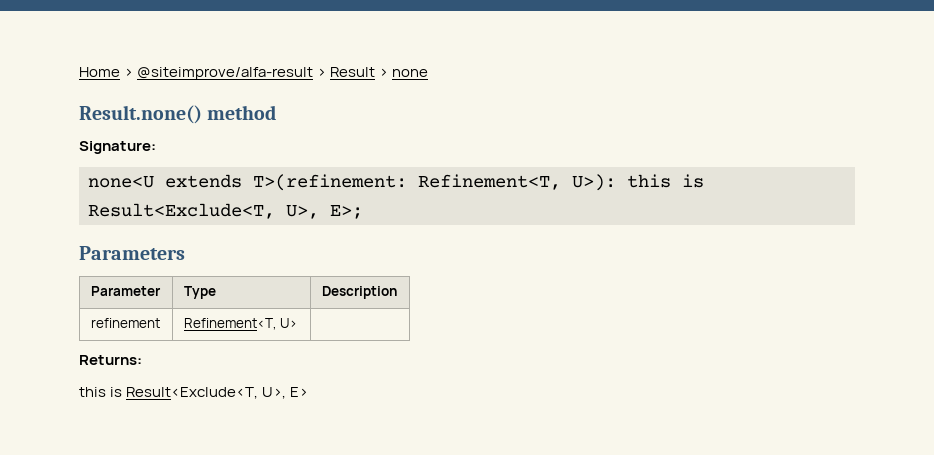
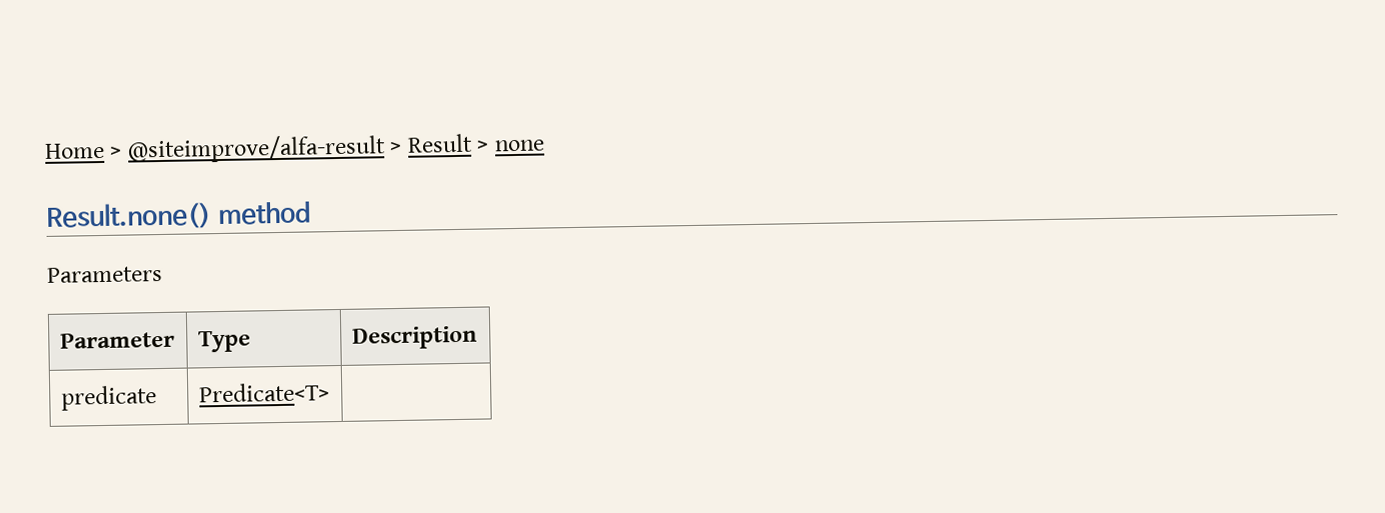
- Signature:
- none<U extends T>(refinement: Refinement<T, U>): this is Result<Exclude<T, U>, E>;
  Parameters
  Parameter | Type | Description
- refinement | Refinement<T, U> |
- Returns:
- this is Result<Exclude<T, U>, E>
+ predicate | Predicate<T> |

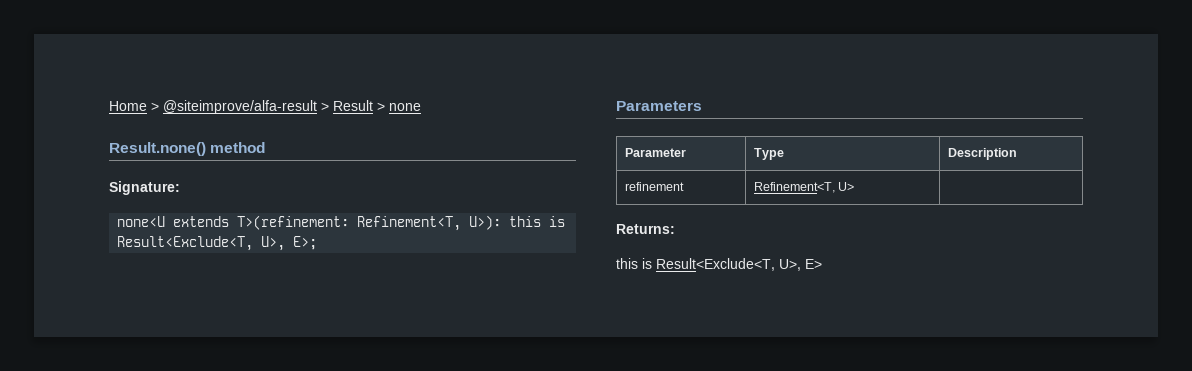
+ Signature:
+ none<U extends T>(refinement: Refinement<T, U>): this is Result<Exclude<T, U>, E>;
  Parameters
  Parameter | Type | Description
- predicate | Predicate<T> |
+ refinement | Refinement<T, U> |
+ Returns:
+ this is Result<Exclude<T, U>, E>

